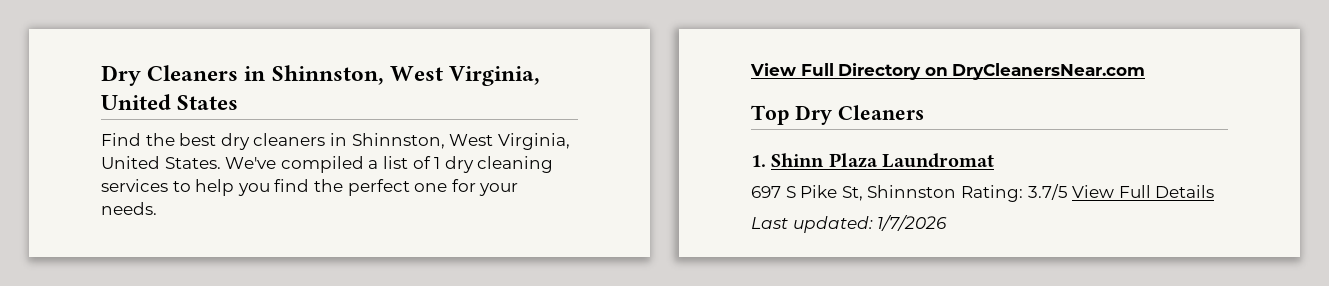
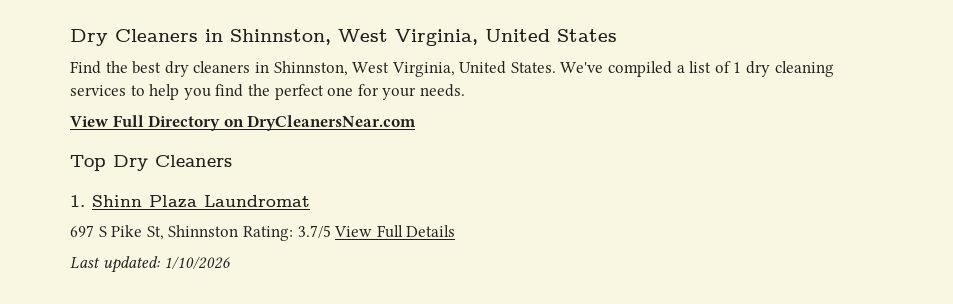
- Last updated: 1/7/2026
+ Last updated: 1/10/2026

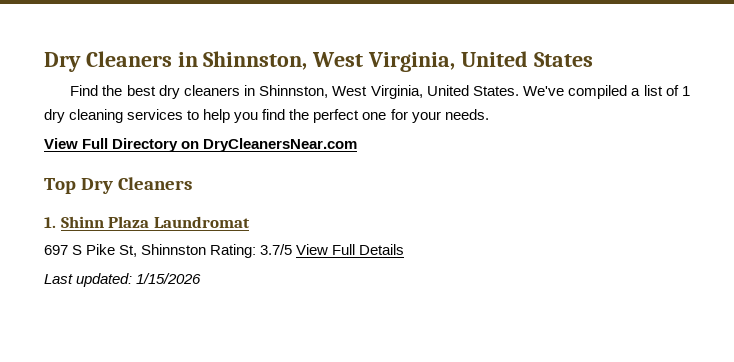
- Last updated: 1/10/2026
+ Last updated: 1/15/2026

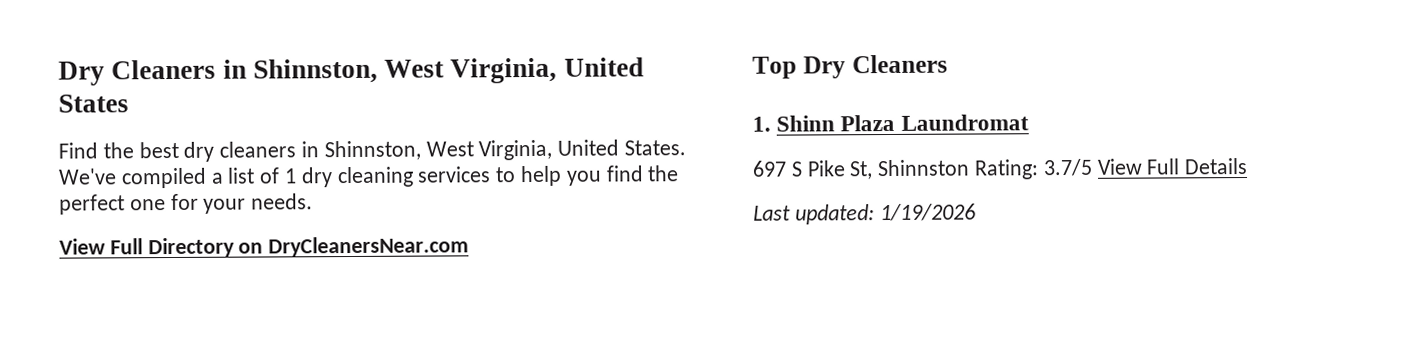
- Last updated: 1/15/2026
+ Last updated: 1/19/2026

